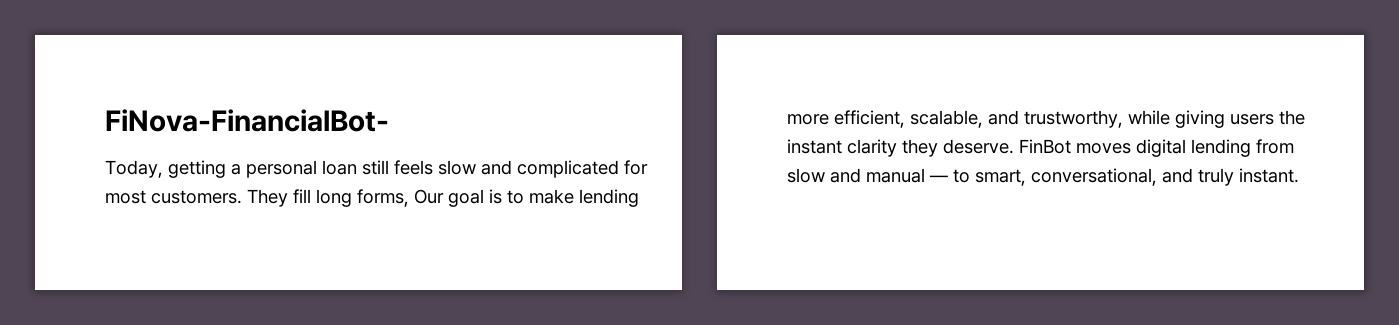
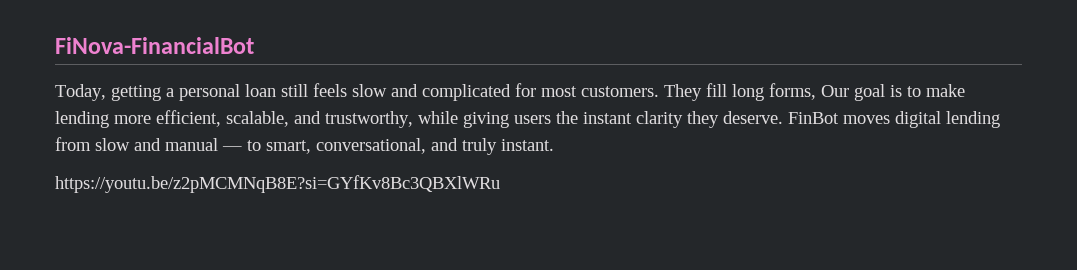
- FiNova-FinancialBot-
+ FiNova-FinancialBot
+ https://youtu.be/z2pMCMNqB8E?si=GYfKv8Bc3QBXlWRu

